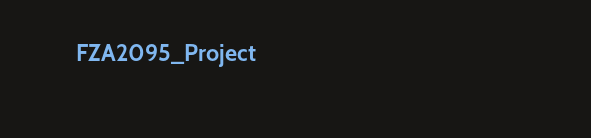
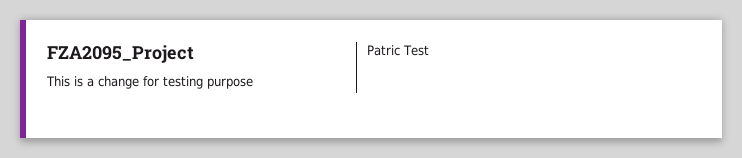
+ This is a change for testing purpose
+ Patric Test

